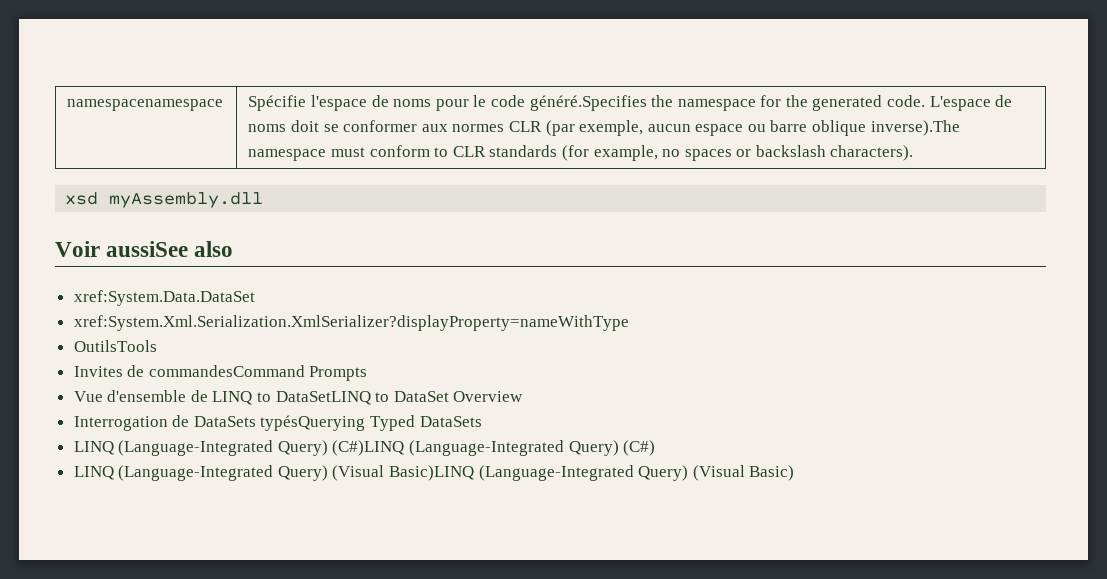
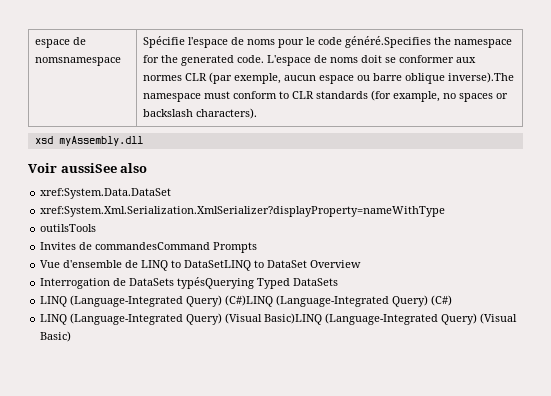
- namespacenamespace
+ espace de nomsnamespace
- OutilsTools
+ outilsTools

